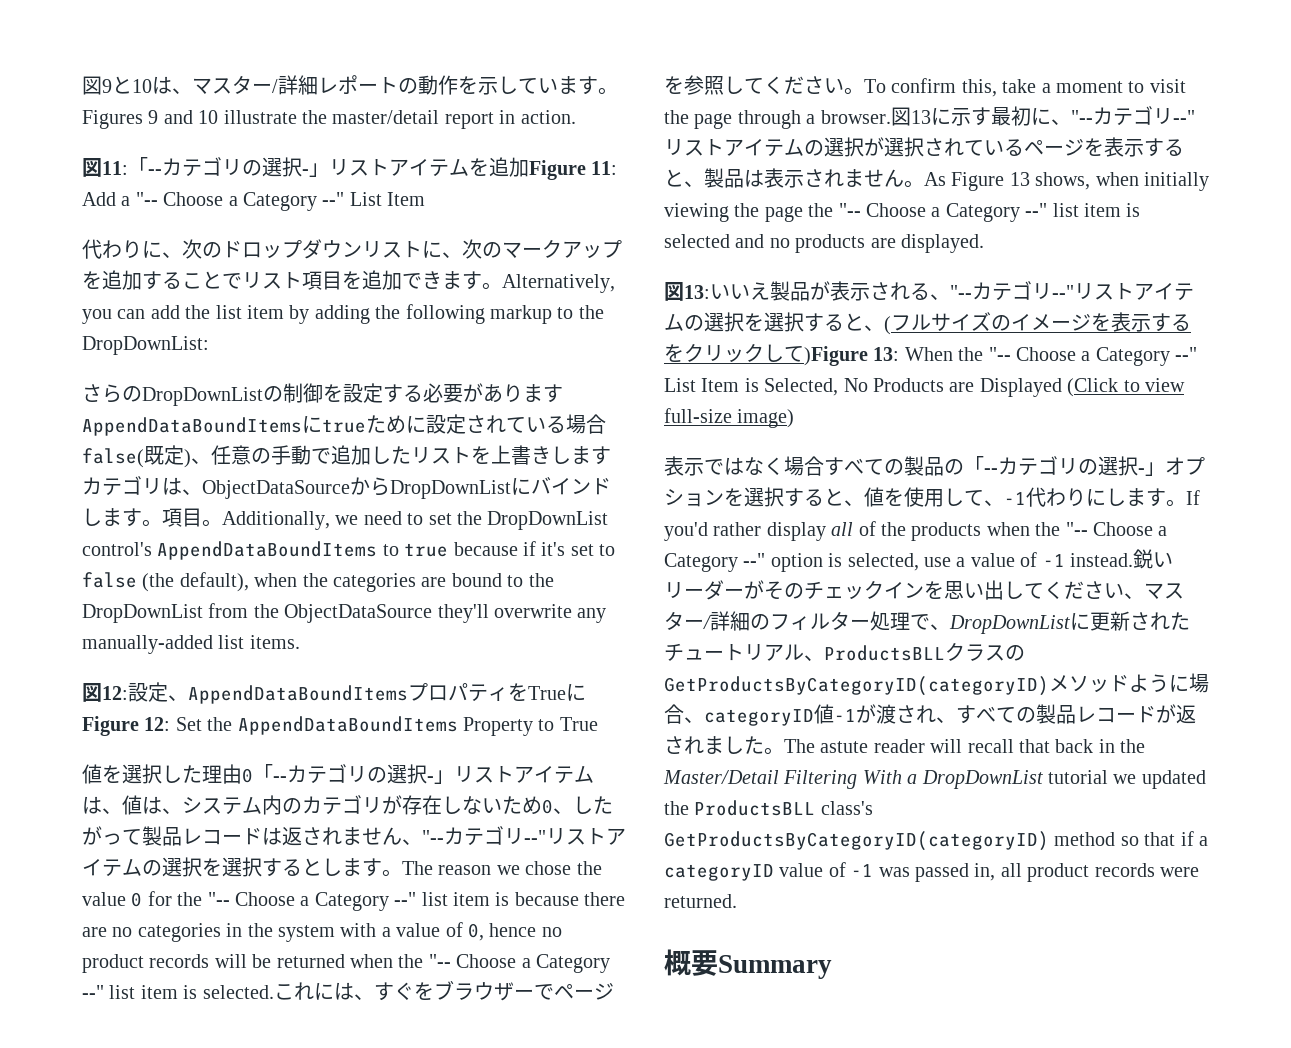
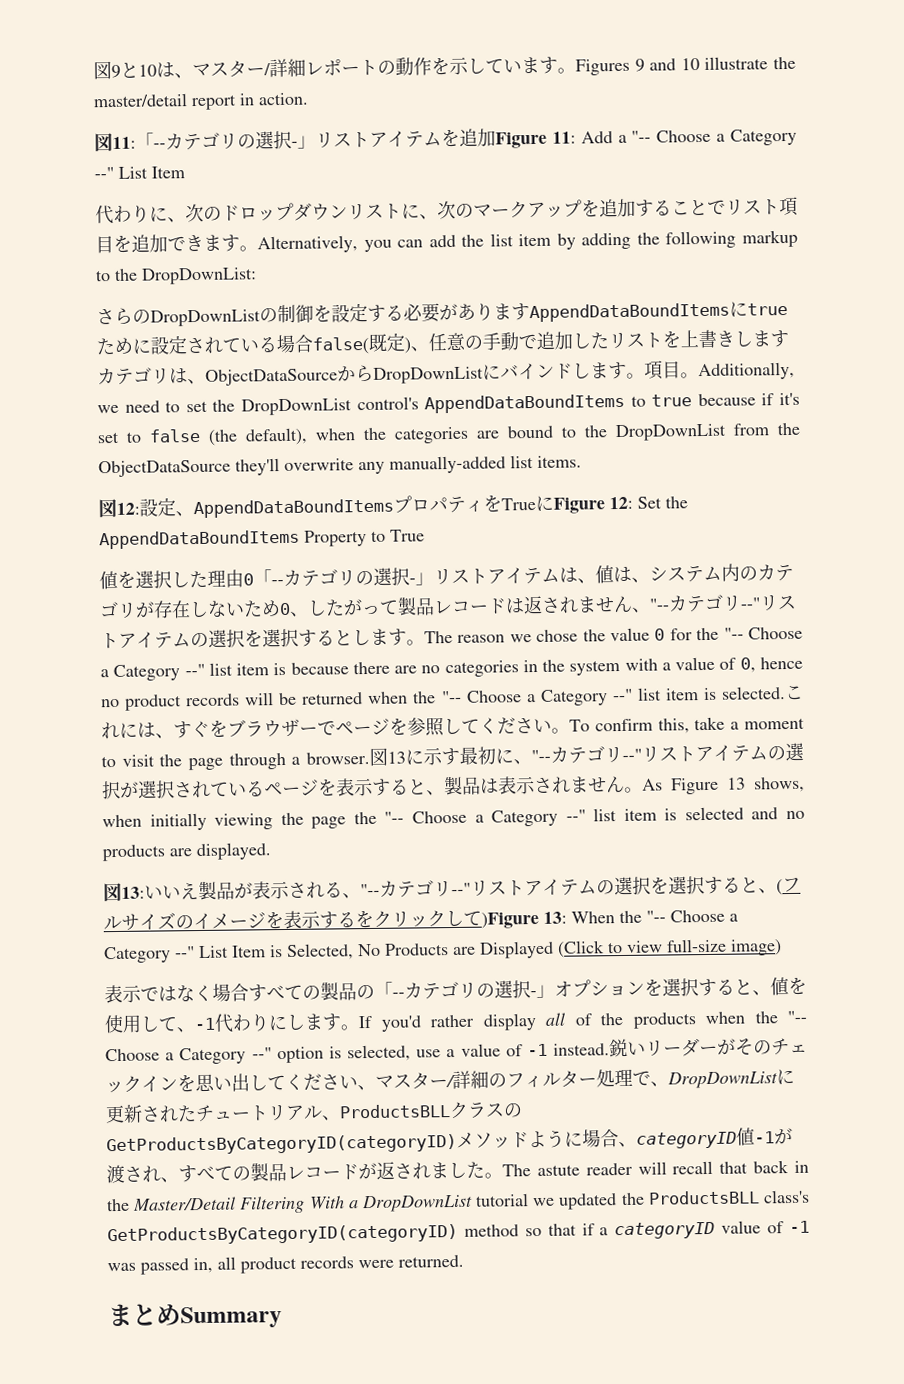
- 概要Summary
+ まとめSummary

